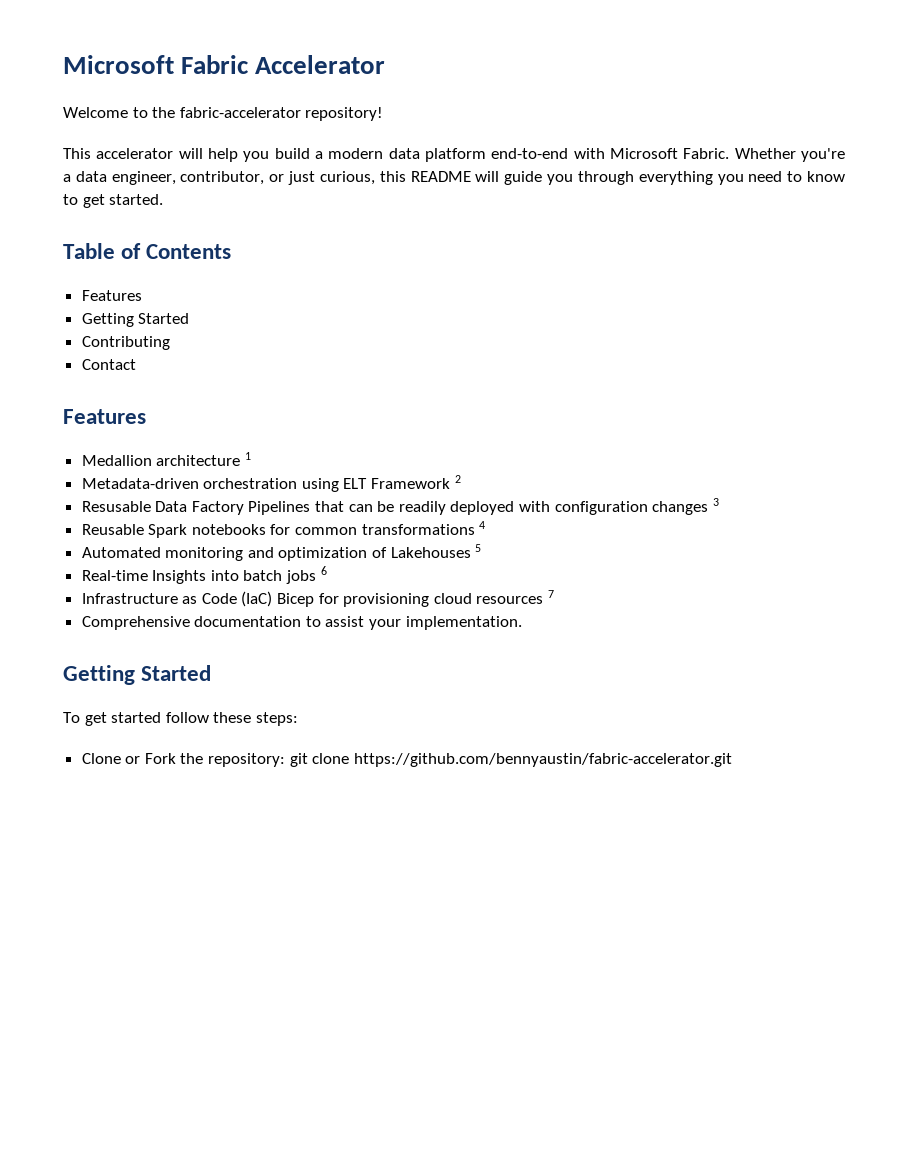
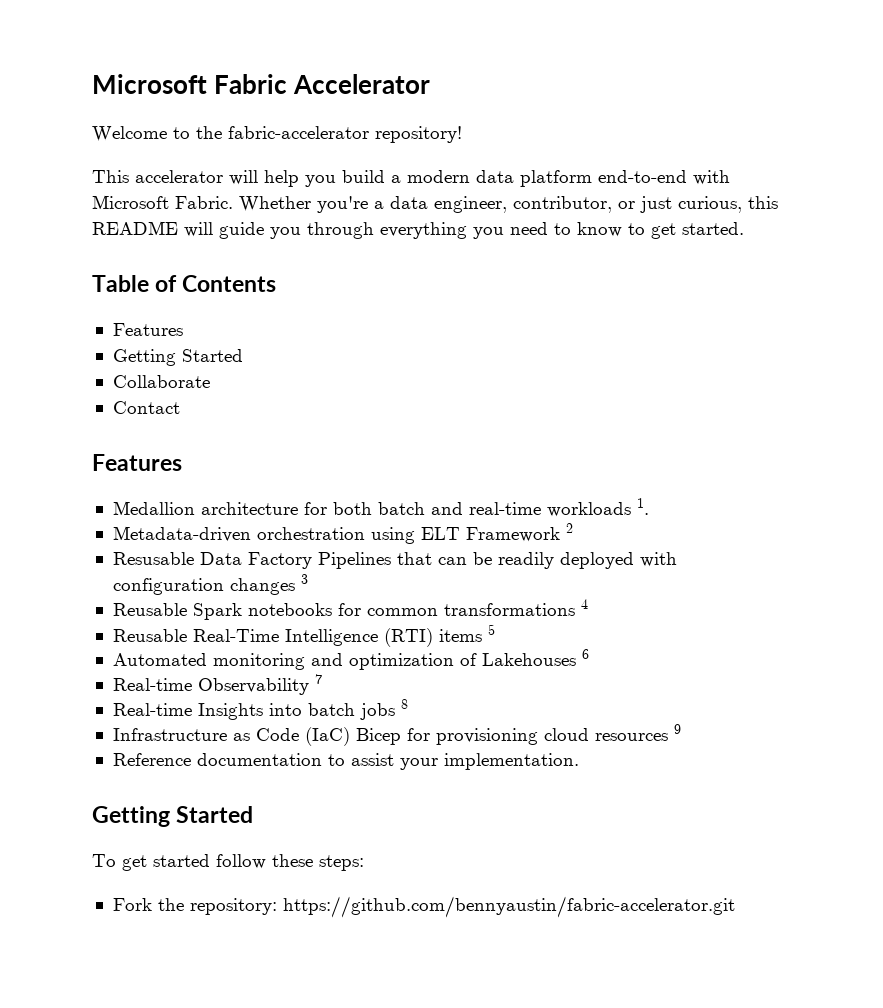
- Contributing
+ Collaborate
- Medallion architecture 1
+ Medallion architecture for both batch and real-time workloads 1.
+ Reusable Real-Time Intelligence (RTI) items 5
- Automated monitoring and optimization of Lakehouses 5
+ Automated monitoring and optimization of Lakehouses 6
+ Real-time Observability 7
- Real-time Insights into batch jobs 6
+ Real-time Insights into batch jobs 8
- Infrastructure as Code (IaC) Bicep for provisioning cloud resources 7
- Comprehensive documentation to assist your implementation.
+ Infrastructure as Code (IaC) Bicep for provisioning cloud resources 9
+ Reference documentation to assist your implementation.
- Clone or Fork the repository: git clone https://github.com/bennyaustin/fabric-accelerator.git
+ Fork the repository: https://github.com/bennyaustin/fabric-accelerator.git

